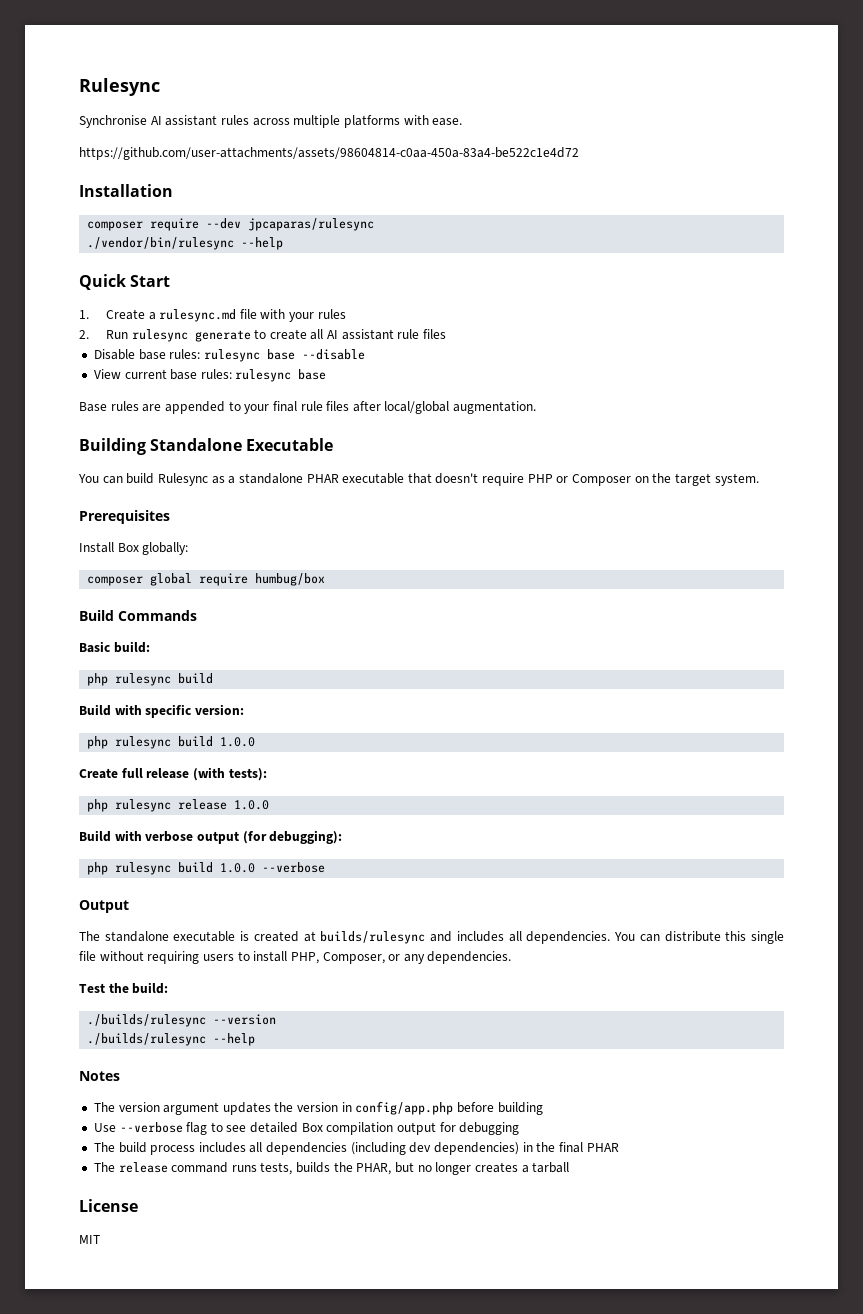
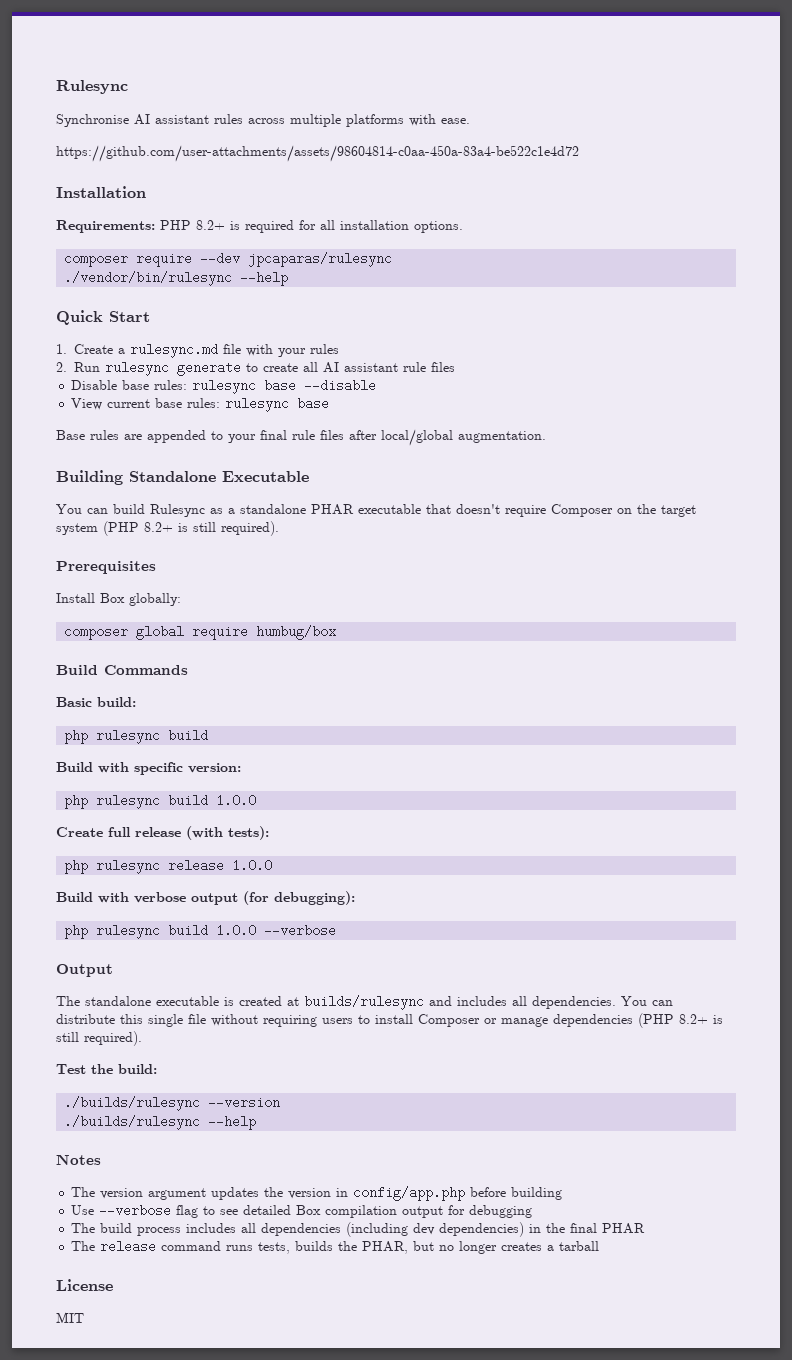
+ Requirements: PHP 8.2+ is required for all installation options.
- You can build Rulesync as a standalone PHAR executable that doesn't require PHP or Composer on the target system.
+ You can build Rulesync as a standalone PHAR executable that doesn't require Composer on the target system (PHP 8.2+ is still required).
- You can distribute this single file without requiring users to install PHP, Composer, or any dependencies.
+ You can distribute this single file without requiring users to install Composer or manage dependencies (PHP 8.2+ is still required).

